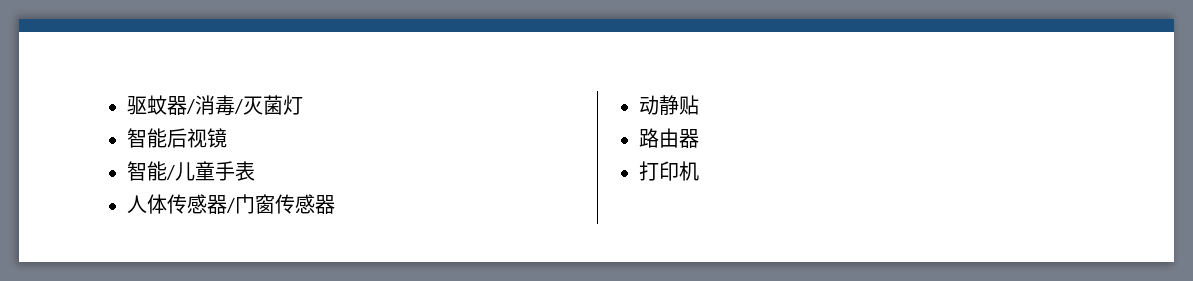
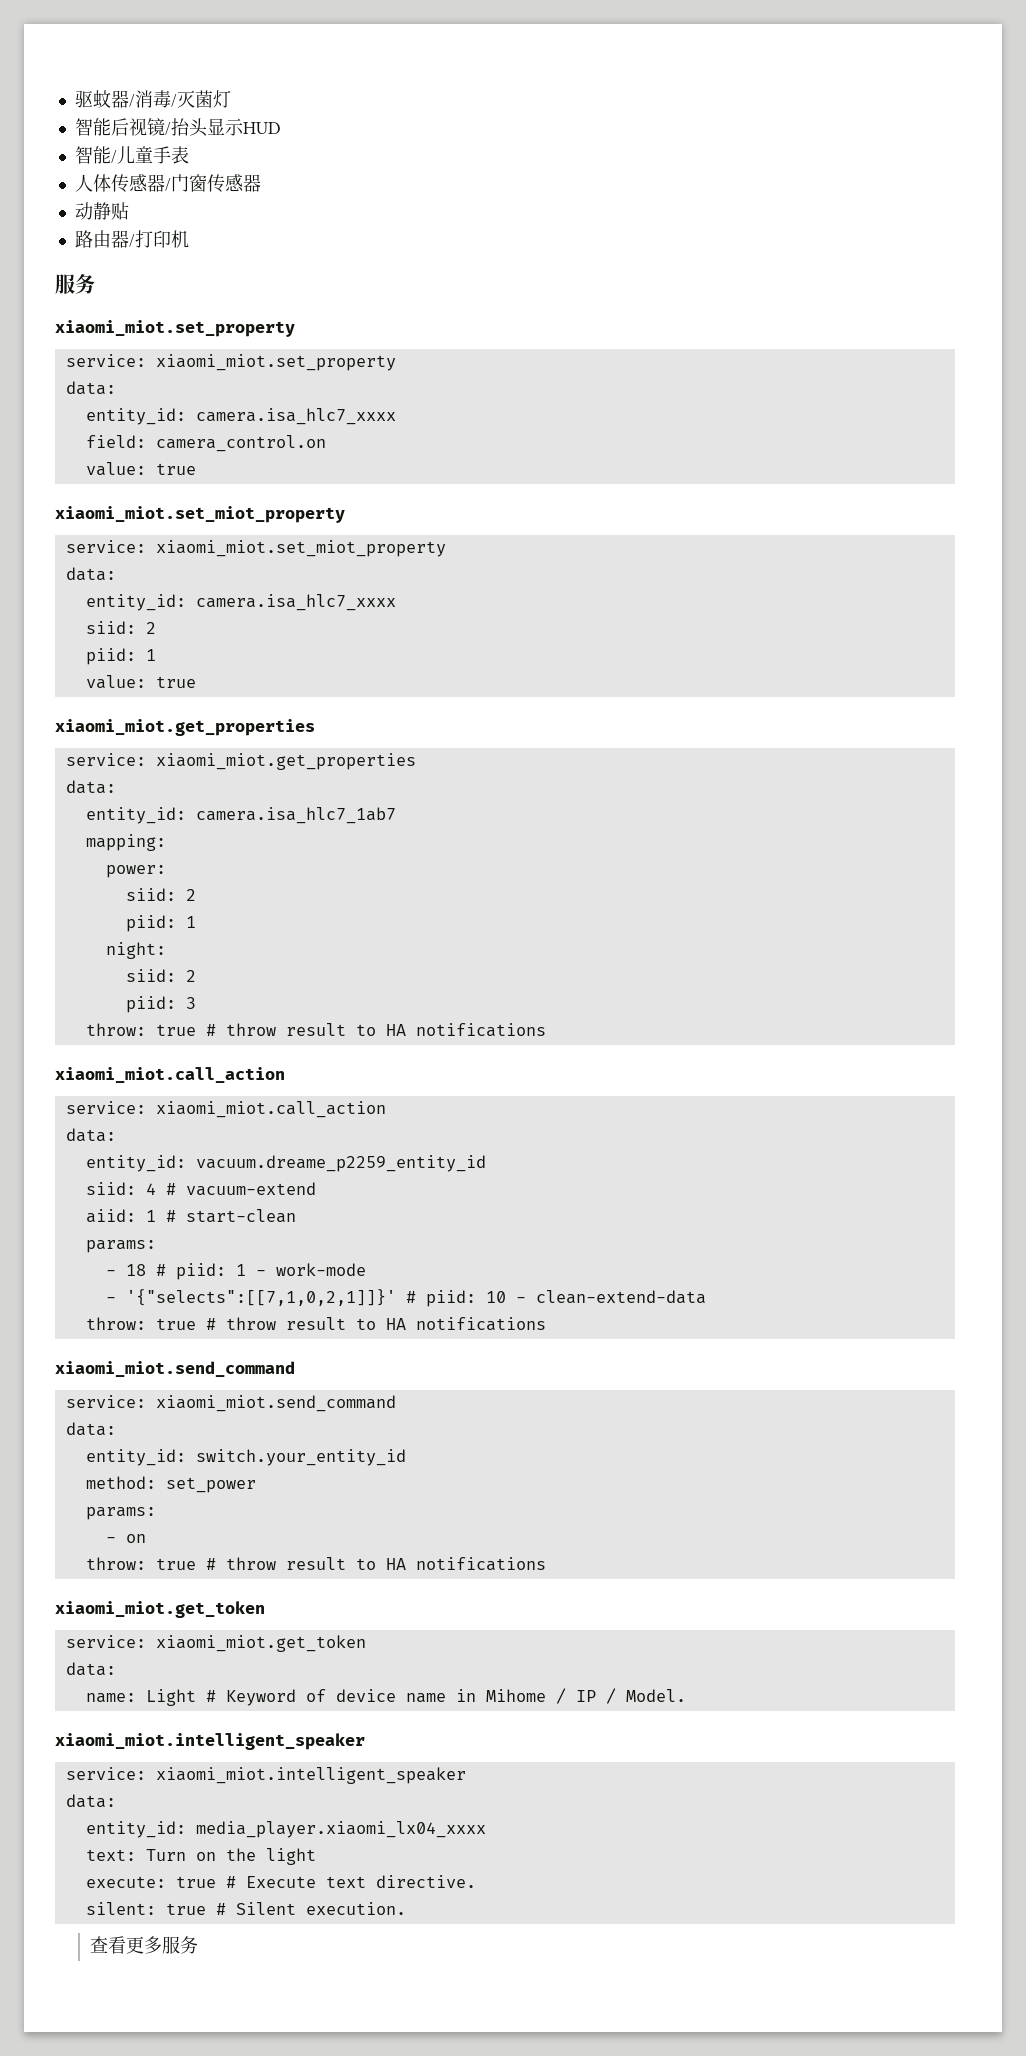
- 智能后视镜
+ 智能后视镜/抬头显示HUD
- 路由器
- 打印机
+ 路由器/打印机
+ 服务
+ xiaomi_miot.set_property
+ service: xiaomi_miot.set_property
+ data:
+ entity_id: camera.isa_hlc7_xxxx
+ field: camera_control.on
+ value: true
+ xiaomi_miot.set_miot_property
+ service: xiaomi_miot.set_miot_property
+ data:
+ entity_id: camera.isa_hlc7_xxxx
+ siid: 2
+ piid: 1
+ value: true
+ xiaomi_miot.get_properties
+ service: xiaomi_miot.get_properties
+ data:
+ entity_id: camera.isa_hlc7_1ab7
+ mapping:
+ power:
+ siid: 2
+ piid: 1
+ night:
+ siid: 2
+ piid: 3
+ throw: true # throw result to HA notifications
+ xiaomi_miot.call_action
+ service: xiaomi_miot.call_action
+ data:
+ entity_id: vacuum.dreame_p2259_entity_id
+ siid: 4 # vacuum-extend
+ aiid: 1 # start-clean
+ params:
+ - 18 # piid: 1 - work-mode
+ - '{"selects":[[7,1,0,2,1]]}' # piid: 10 - clean-extend-data
+ throw: true # throw result to HA notifications
+ xiaomi_miot.send_command
+ service: xiaomi_miot.send_command
+ data:
+ entity_id: switch.your_entity_id
+ method: set_power
+ params:
+ - on
+ throw: true # throw result to HA notifications
+ xiaomi_miot.get_token
+ service: xiaomi_miot.get_token
+ data:
+ name: Light # Keyword of device name in Mihome / IP / Model.
+ xiaomi_miot.intelligent_speaker
+ service: xiaomi_miot.intelligent_speaker
+ data:
+ entity_id: media_player.xiaomi_lx04_xxxx
+ text: Turn on the light
+ execute: true # Execute text directive.
+ silent: true # Silent execution.
+ 查看更多服务

